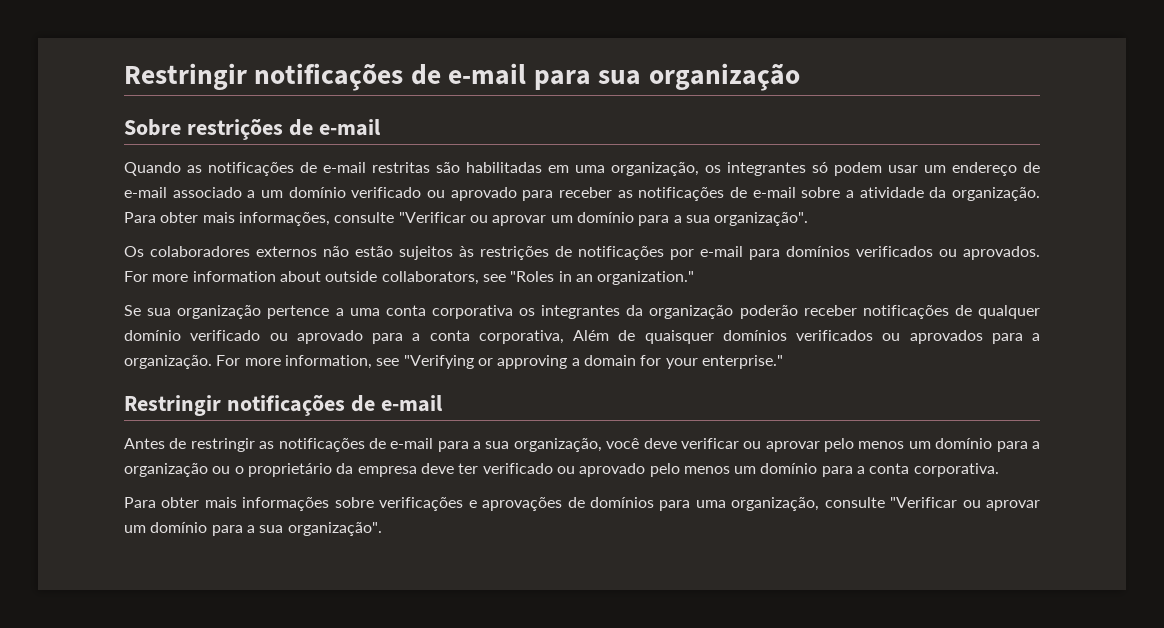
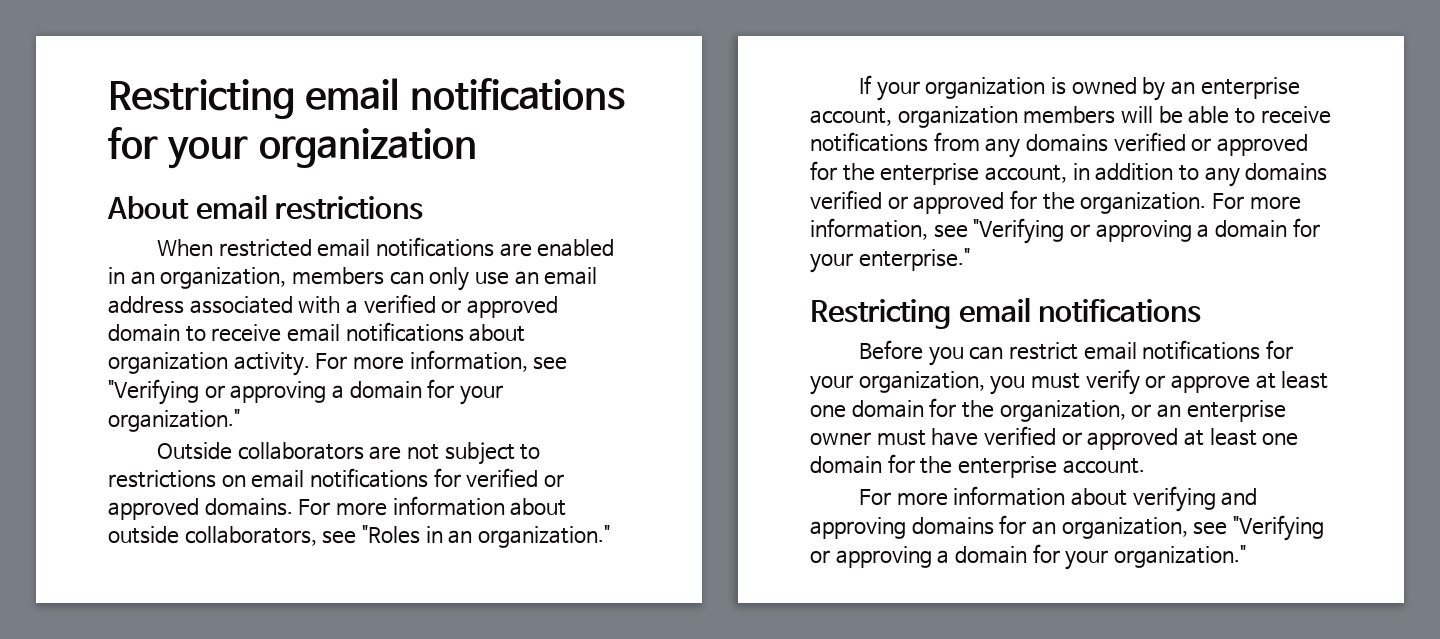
- Restringir notificações de e-mail para sua organização
- Sobre restrições de e-mail
- Quando as notificações de e-mail restritas são habilitadas em uma organização, os integrantes só podem usar um endereço de e-mail associado a um domínio verificado ou aprovado para receber as notificações de e-mail sobre a atividade da organização. Para obter mais informações, consulte "Verificar ou aprovar um domínio para a sua organização".
- Os colaboradores externos não estão sujeitos às restrições de notificações por e-mail para domínios verificados ou aprovados.
+ Restricting email notifications for your organization
+ About email restrictions
+ When restricted email notifications are enabled in an organization, members can only use an email address associated with a verified or approved domain to receive email notifications about organization activity. For more information, see "Verifying or approving a domain for your organization."
+ Outside collaborators are not subject to restrictions on email notifications for verified or approved domains.
- Se sua organização pertence a uma conta corporativa os integrantes da organização poderão receber notificações de qualquer domínio verificado ou aprovado para a conta corporativa, Além de quaisquer domínios verificados ou aprovados para a organização.
+ If your organization is owned by an enterprise account, organization members will be able to receive notifications from any domains verified or approved for the enterprise account, in addition to any domains verified or approved for the organization.
  For more information, see "Verifying or approving a domain for your enterprise."
- Restringir notificações de e-mail
- Antes de restringir as notificações de e-mail para a sua organização, você deve verificar ou aprovar pelo menos um domínio para a organização ou o proprietário da empresa deve ter verificado ou aprovado pelo menos um domínio para a conta corporativa.
- Para obter mais informações sobre verificações e aprovações de domínios para uma organização, consulte "Verificar ou aprovar um domínio para a sua organização".
+ Restricting email notifications
+ Before you can restrict email notifications for your organization, you must verify or approve at least one domain for the organization, or an enterprise owner must have verified or approved at least one domain for the enterprise account.
+ For more information about verifying and approving domains for an organization, see "Verifying or approving a domain for your organization."

